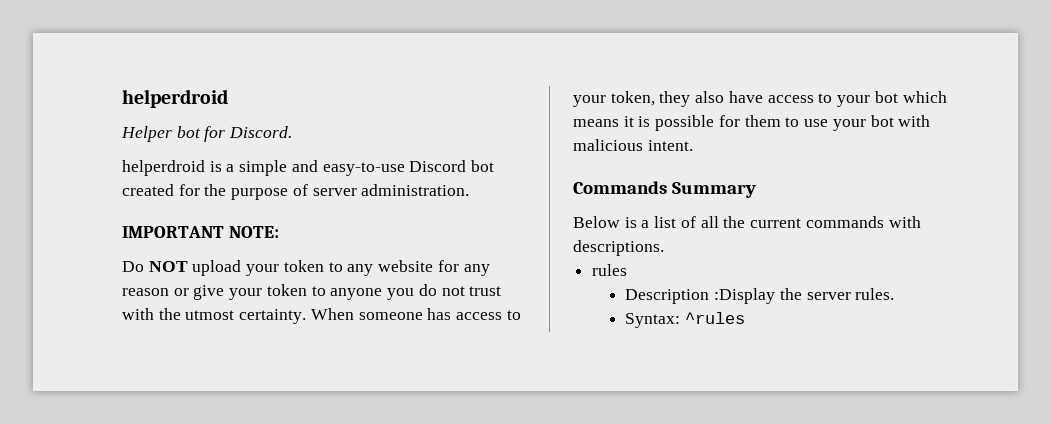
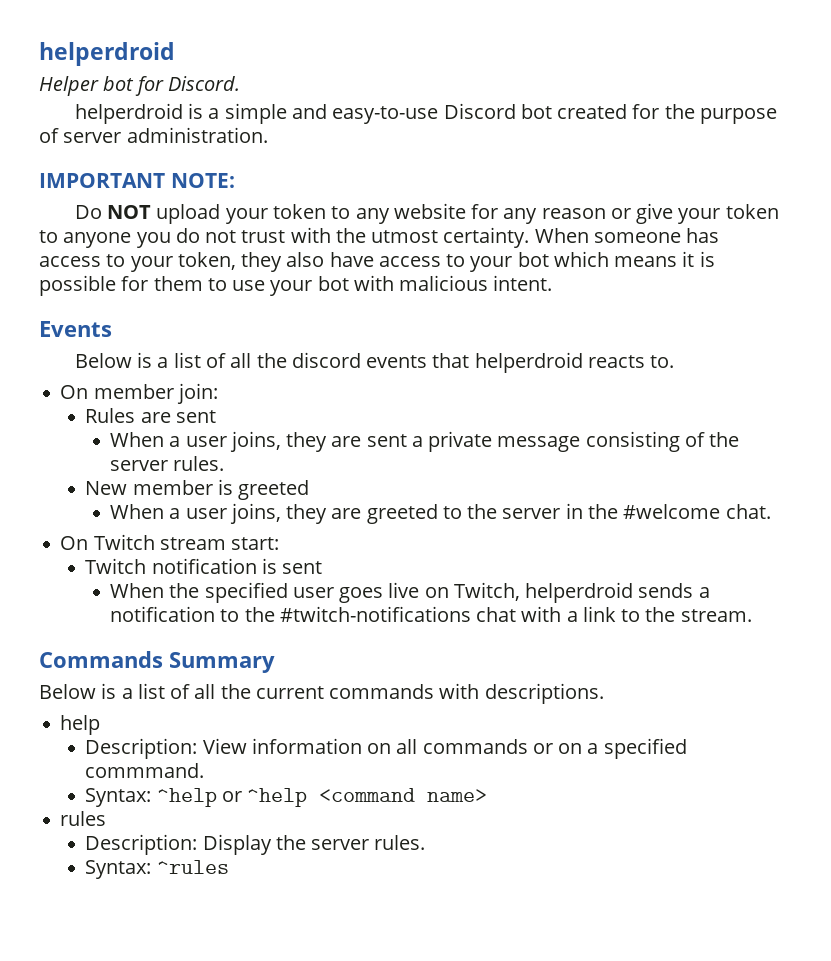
+ Events
+ Below is a list of all the discord events that helperdroid reacts to.
+ On member join:
+ Rules are sent
+ When a user joins, they are sent a private message consisting of the server rules.
+ New member is greeted
+ When a user joins, they are greeted to the server in the #welcome chat.
+ On Twitch stream start:
+ Twitch notification is sent
+ When the specified user goes live on Twitch, helperdroid sends a notification to the #twitch-notifications chat with a link to the stream.
+ help
+ Description: View information on all commands or on a specified commmand.
+ Syntax: ^help or ^help <command name>
- Description :Display the server rules.
+ Description: Display the server rules.

